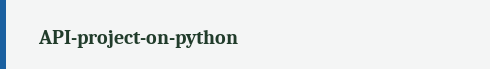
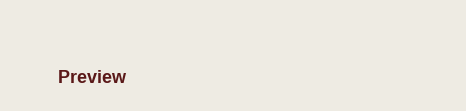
- API-project-on-python
+ Preview

